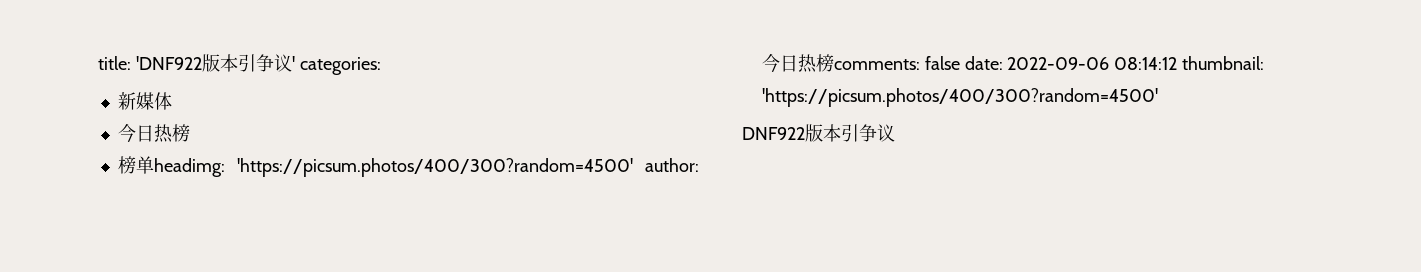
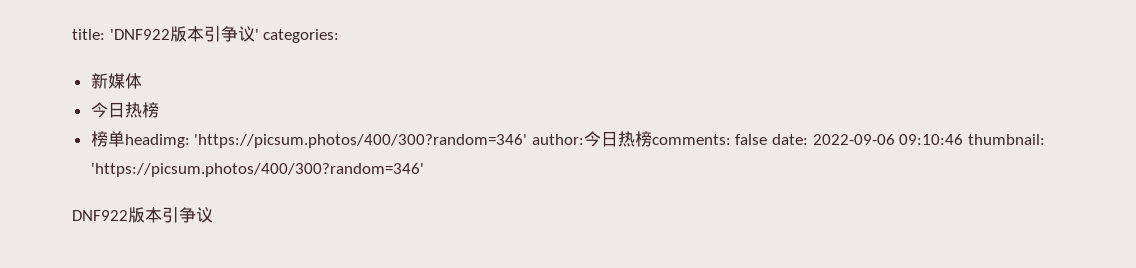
- 榜单headimg: 'https://picsum.photos/400/300?random=4500' author:今日热榜comments: false date: 2022-09-06 08:14:12 thumbnail: 'https://picsum.photos/400/300?random=4500'
+ 榜单headimg: 'https://picsum.photos/400/300?random=346' author:今日热榜comments: false date: 2022-09-06 09:10:46 thumbnail: 'https://picsum.photos/400/300?random=346'

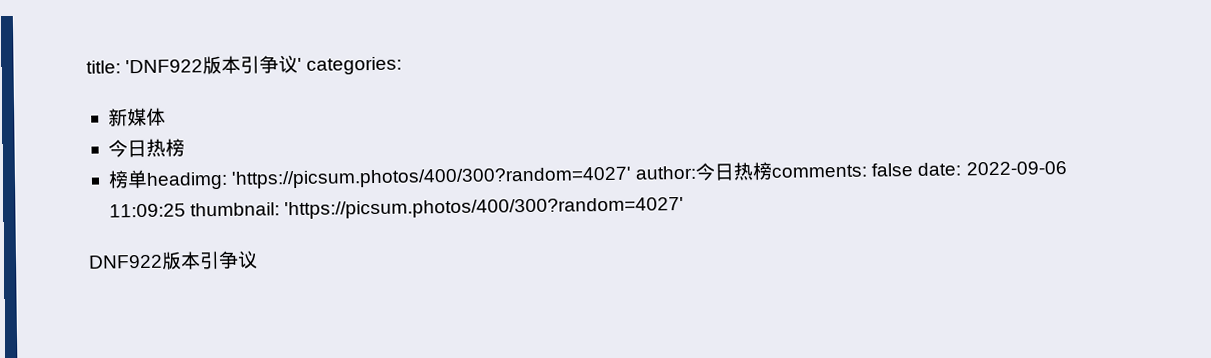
- 榜单headimg: 'https://picsum.photos/400/300?random=346' author:今日热榜comments: false date: 2022-09-06 09:10:46 thumbnail: 'https://picsum.photos/400/300?random=346'
+ 榜单headimg: 'https://picsum.photos/400/300?random=4027' author:今日热榜comments: false date: 2022-09-06 11:09:25 thumbnail: 'https://picsum.photos/400/300?random=4027'

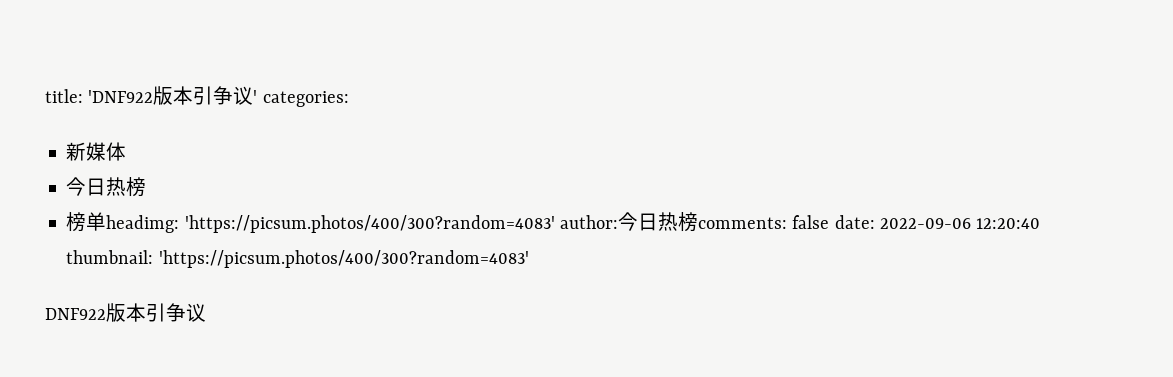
- 榜单headimg: 'https://picsum.photos/400/300?random=4027' author:今日热榜comments: false date: 2022-09-06 11:09:25 thumbnail: 'https://picsum.photos/400/300?random=4027'
+ 榜单headimg: 'https://picsum.photos/400/300?random=4083' author:今日热榜comments: false date: 2022-09-06 12:20:40 thumbnail: 'https://picsum.photos/400/300?random=4083'

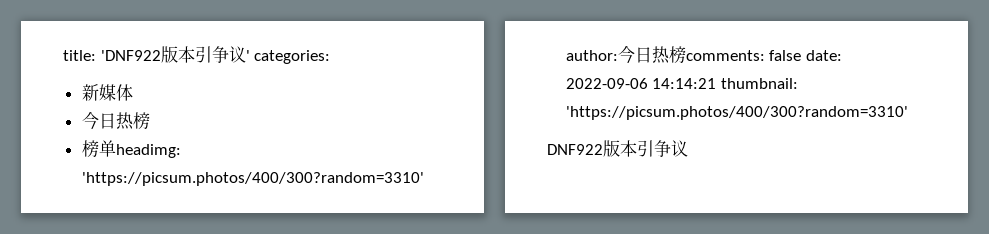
- 榜单headimg: 'https://picsum.photos/400/300?random=4083' author:今日热榜comments: false date: 2022-09-06 12:20:40 thumbnail: 'https://picsum.photos/400/300?random=4083'
+ 榜单headimg: 'https://picsum.photos/400/300?random=3310' author:今日热榜comments: false date: 2022-09-06 14:14:21 thumbnail: 'https://picsum.photos/400/300?random=3310'

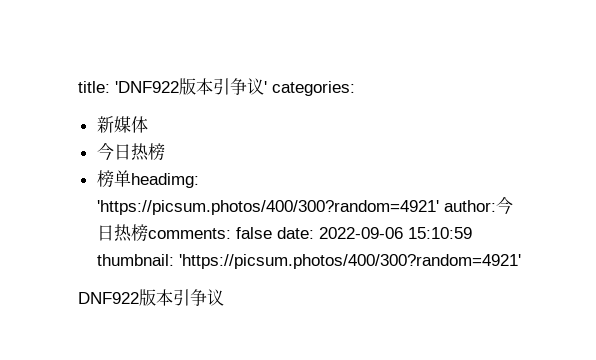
- 榜单headimg: 'https://picsum.photos/400/300?random=3310' author:今日热榜comments: false date: 2022-09-06 14:14:21 thumbnail: 'https://picsum.photos/400/300?random=3310'
+ 榜单headimg: 'https://picsum.photos/400/300?random=4921' author:今日热榜comments: false date: 2022-09-06 15:10:59 thumbnail: 'https://picsum.photos/400/300?random=4921'

